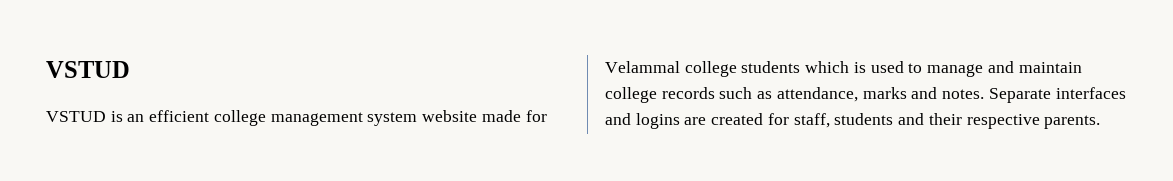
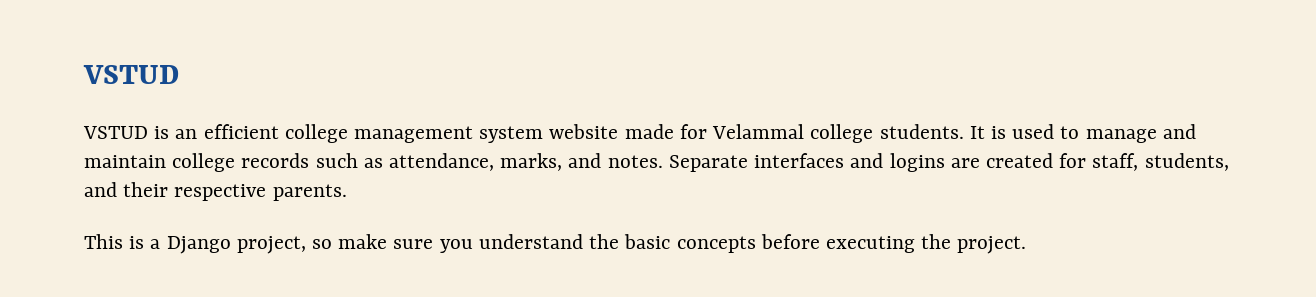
- VSTUD is an efficient college management system website made for Velammal college students which is used to manage and maintain college records such as attendance, marks and notes.
+ VSTUD is an efficient college management system website made for Velammal college students. It is used to manage and maintain college records such as attendance, marks, and notes.
- Separate interfaces and logins are created for staff, students and their respective parents.
+ Separate interfaces and logins are created for staff, students, and their respective parents.
+ This is a Django project, so make sure you understand the basic concepts before executing the project.

